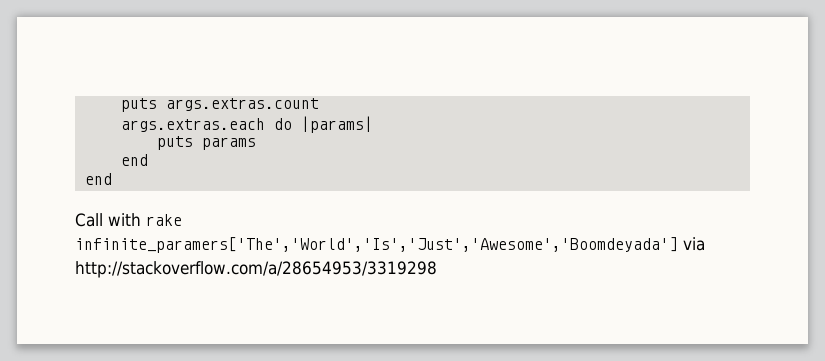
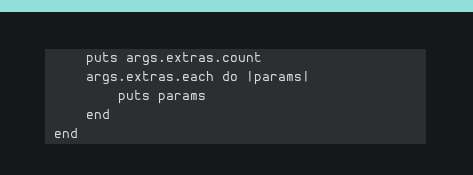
- Call with rake infinite_paramers['The','World','Is','Just','Awesome','Boomdeyada'] via http://stackoverflow.com/a/28654953/3319298

